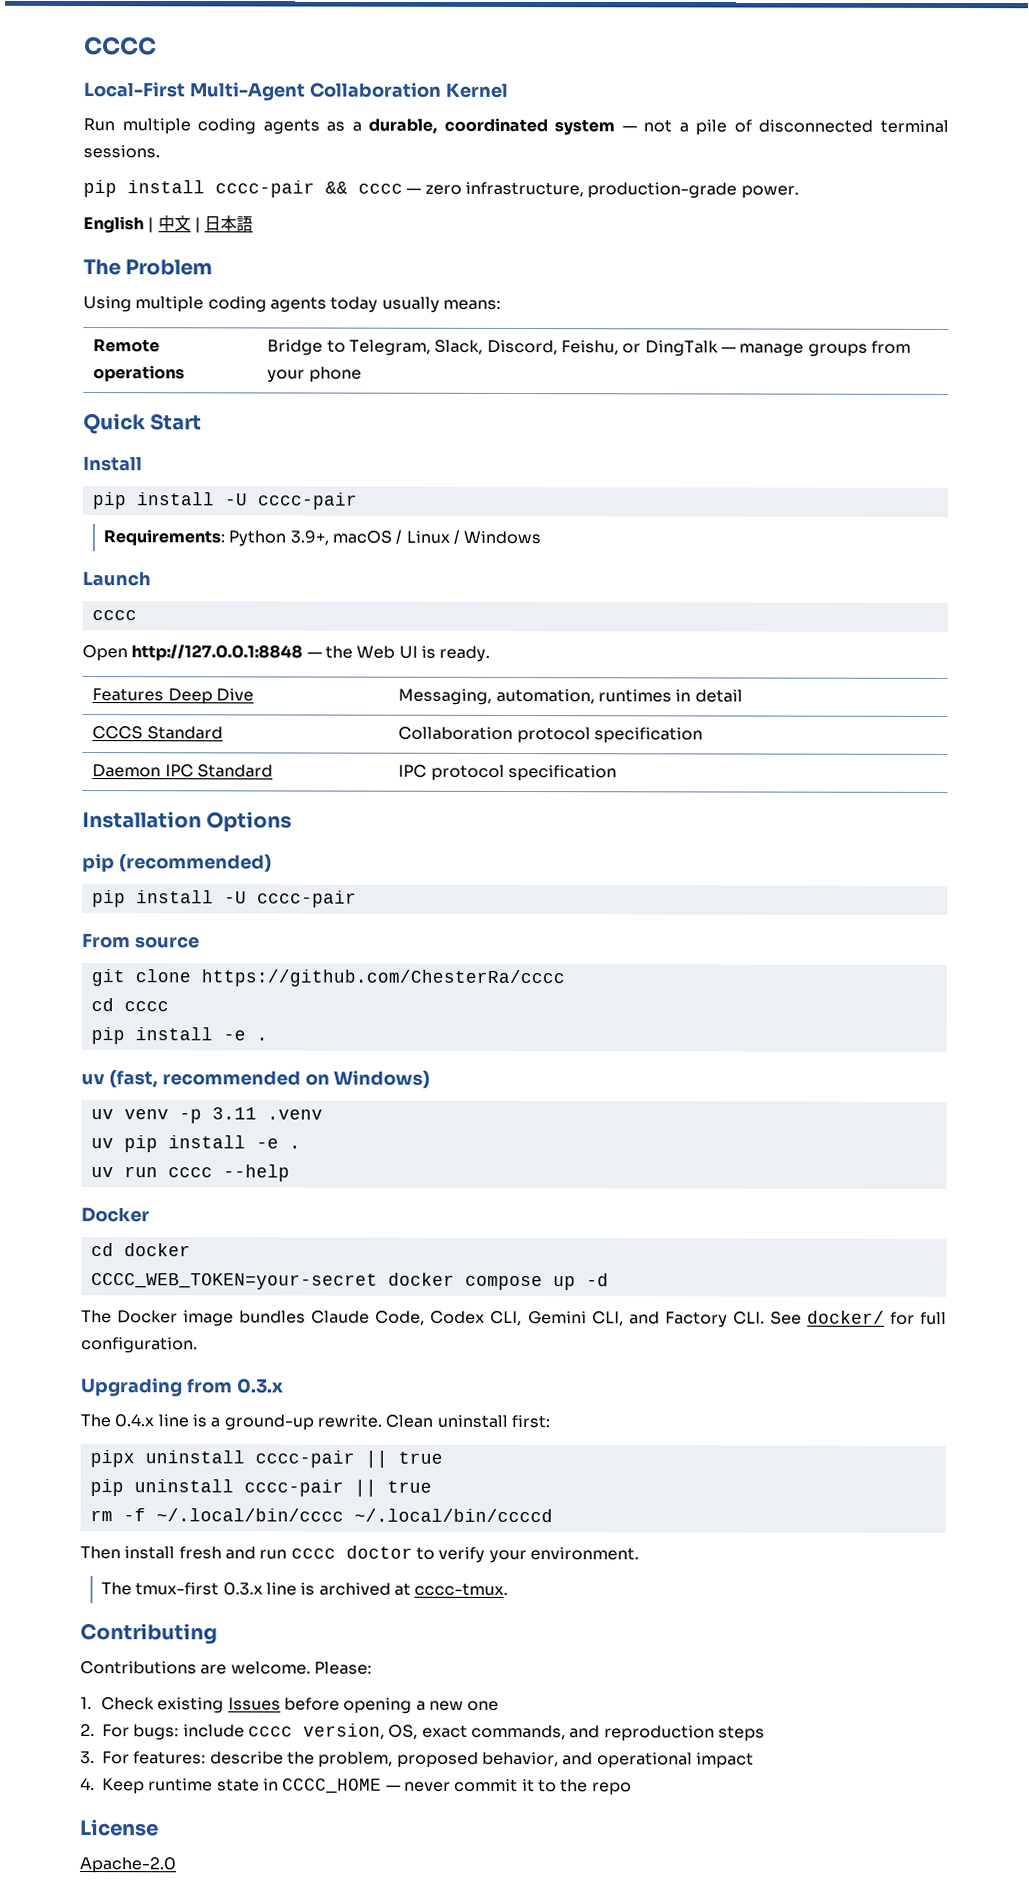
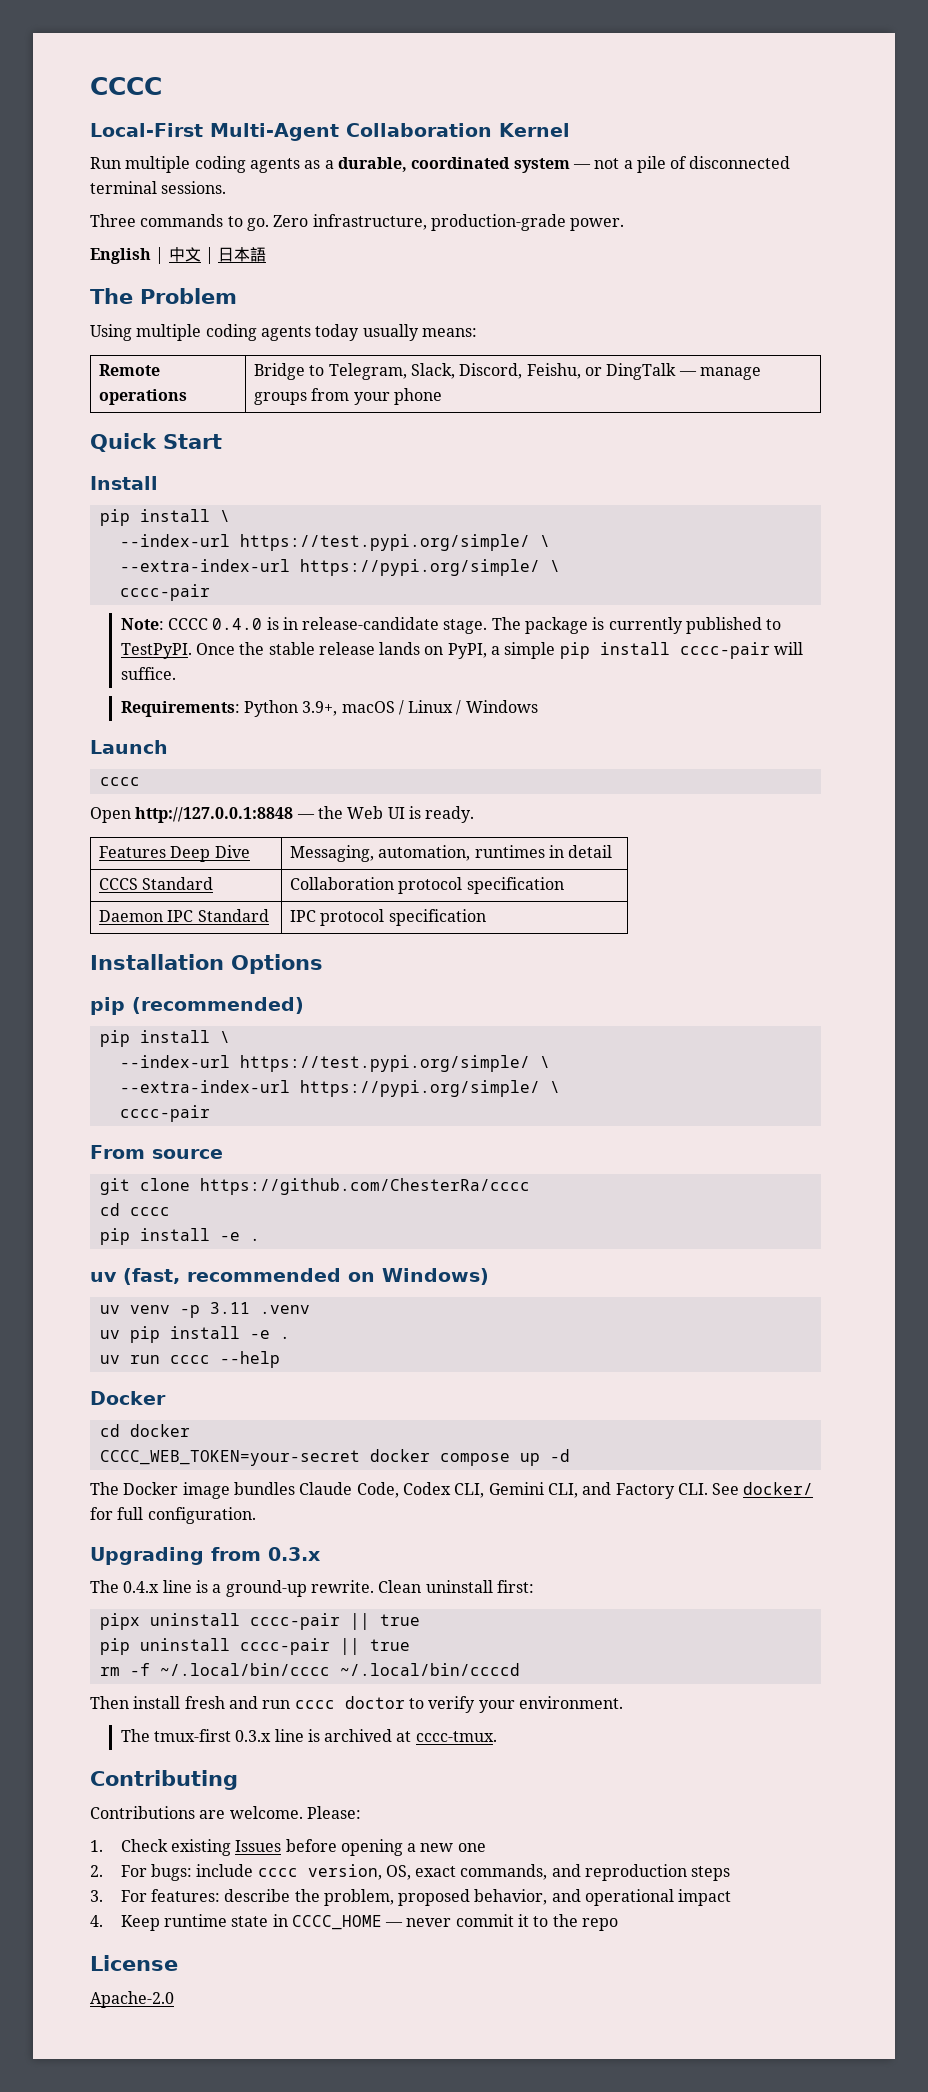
- pip install cccc-pair && cccc — zero infrastructure, production-grade power.
+ Three commands to go. Zero infrastructure, production-grade power.
  Install
- pip install -U cccc-pair
+ pip install \
+ --index-url https://test.pypi.org/simple/ \
+ --extra-index-url https://pypi.org/simple/ \
+ cccc-pair
+ Note: CCCC 0.4.0 is in release-candidate stage. The package is currently published to TestPyPI. Once the stable release lands on PyPI, a simple pip install cccc-pair will suffice.
  pip (recommended)
- pip install -U cccc-pair
+ pip install \
+ --index-url https://test.pypi.org/simple/ \
+ --extra-index-url https://pypi.org/simple/ \
+ cccc-pair

